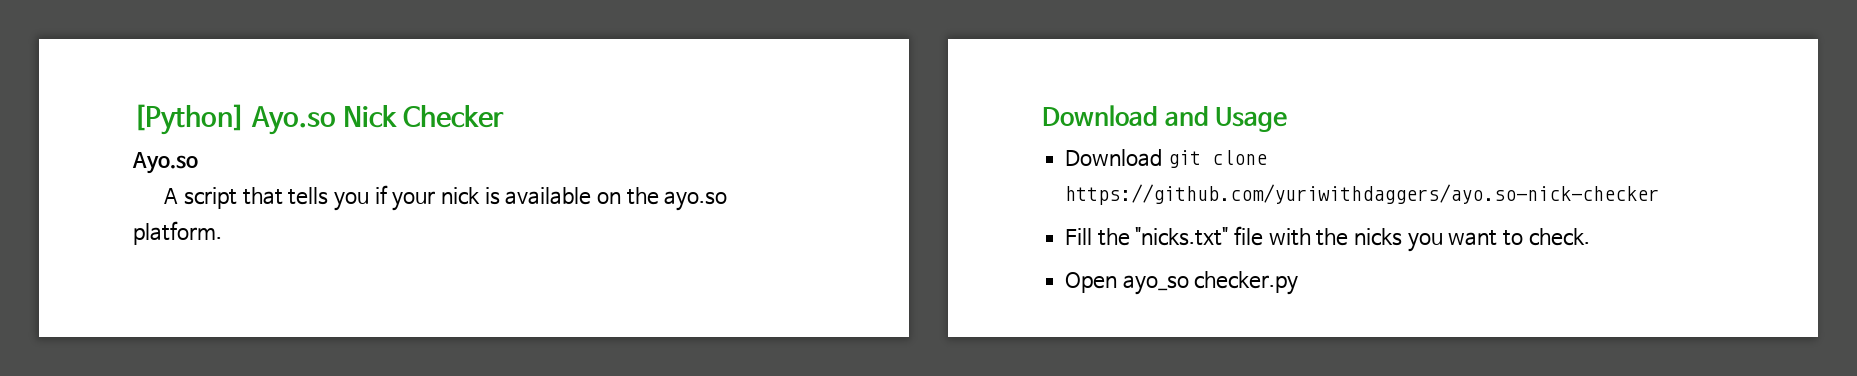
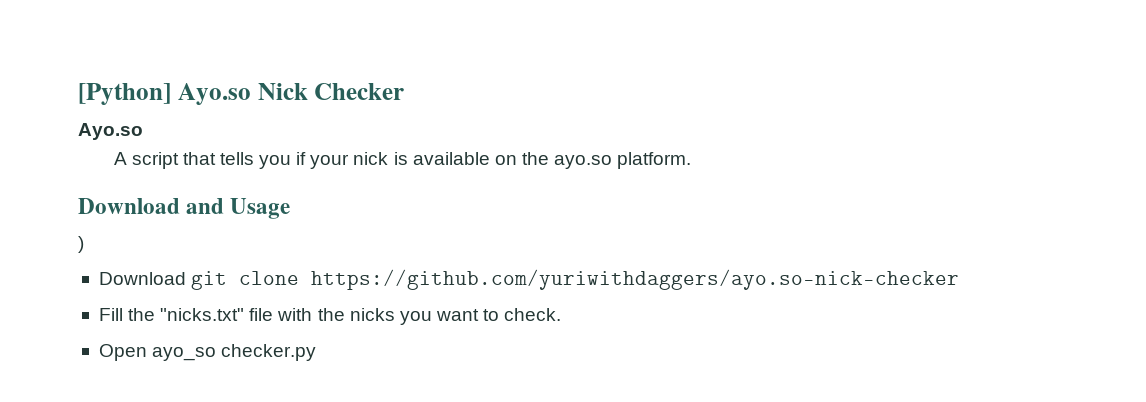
+ )

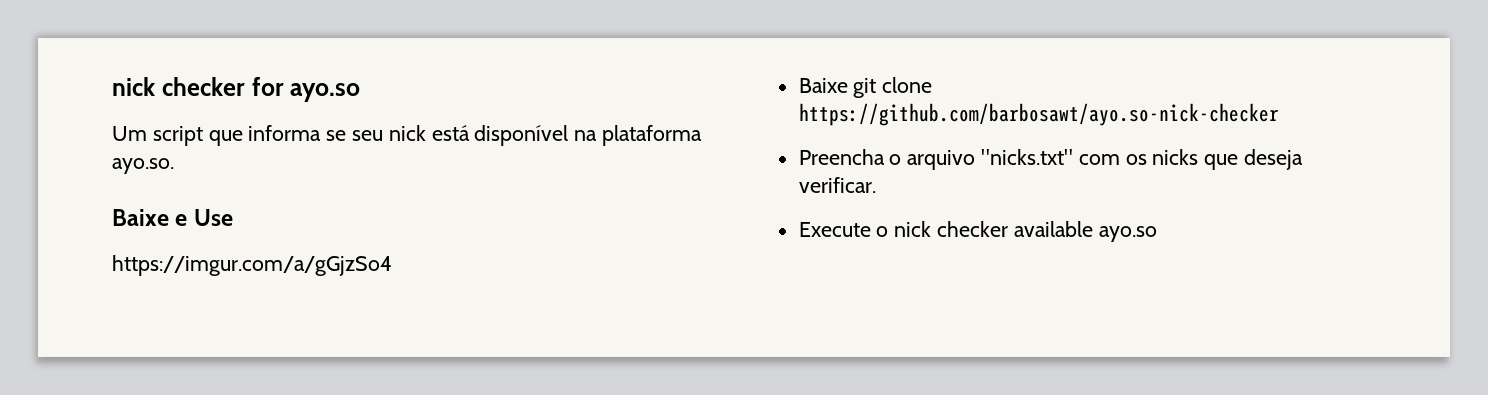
- [Python] Ayo.so Nick Checker
- Ayo.so
- A script that tells you if your nick is available on the ayo.so platform.
- Download and Usage
- )
- Download git clone https://github.com/yuriwithdaggers/ayo.so-nick-checker
- Fill the "nicks.txt" file with the nicks you want to check.
- Open ayo_so checker.py
+ nick checker for ayo.so
+ Um script que informa se seu nick está disponível na plataforma ayo.so.
+ Baixe e Use
+ https://imgur.com/a/gGjzSo4
+ Baixe git clone https://github.com/barbosawt/ayo.so-nick-checker
+ Preencha o arquivo "nicks.txt" com os nicks que deseja verificar.
+ Execute o nick checker available ayo.so

